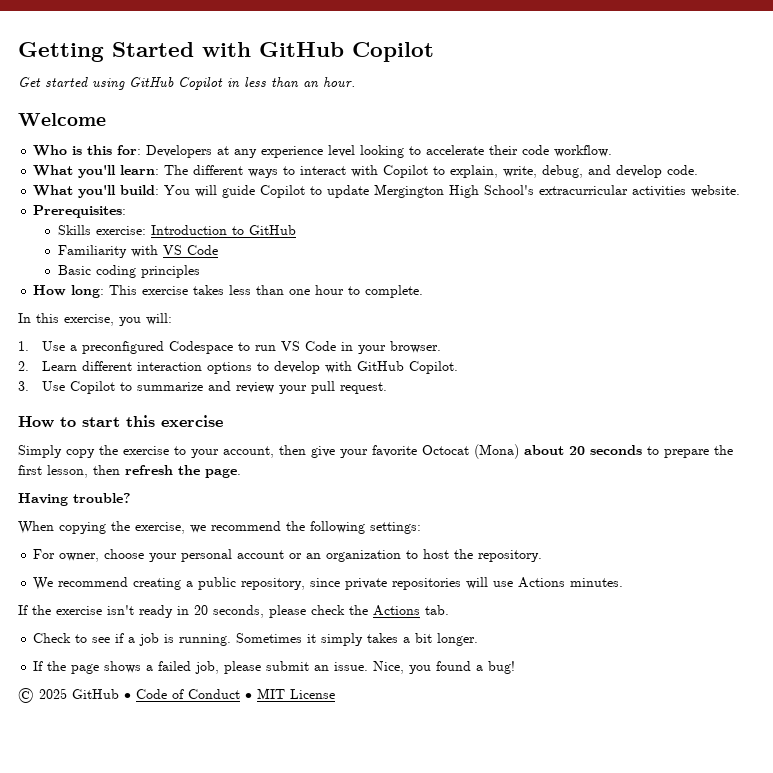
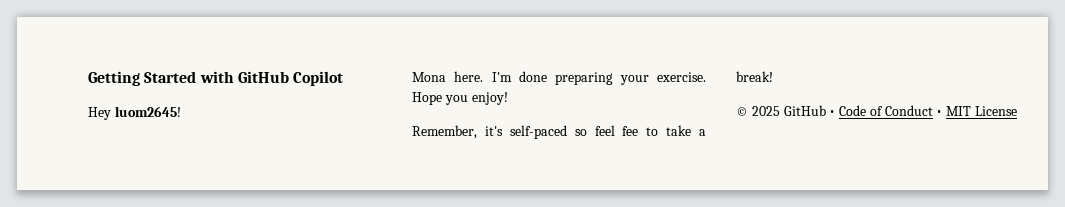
- Get started using GitHub Copilot in less than an hour.
- Welcome
- Who is this for: Developers at any experience level looking to accelerate their code workflow.
- What you'll learn: The different ways to interact with Copilot to explain, write, debug, and develop code.
- What you'll build: You will guide Copilot to update Mergington High School's extracurricular activities website.
- Prerequisites:
- Skills exercise: Introduction to GitHub
- Familiarity with VS Code
- Basic coding principles
- How long: This exercise takes less than one hour to complete.
- In this exercise, you will:
- 1. Use a preconfigured Codespace to run VS Code in your browser.
- 2. Learn different interaction options to develop with GitHub Copilot.
- 3. Use Copilot to summarize and review your pull request.
- How to start this exercise
- Simply copy the exercise to your account, then give your favorite Octocat (Mona) about 20 seconds to prepare the first lesson, then refresh the page.
- Having trouble?
- When copying the exercise, we recommend the following settings:
- For owner, choose your personal account or an organization to host the repository.
- We recommend creating a public repository, since private repositories will use Actions minutes.
- If the exercise isn't ready in 20 seconds, please check the Actions tab.
- Check to see if a job is running. Sometimes it simply takes a bit longer.
- If the page shows a failed job, please submit an issue. Nice, you found a bug!
+ Hey luom2645!
+ Mona here. I'm done preparing your exercise. Hope you enjoy!
+ Remember, it's self-paced so feel fee to take a break!

